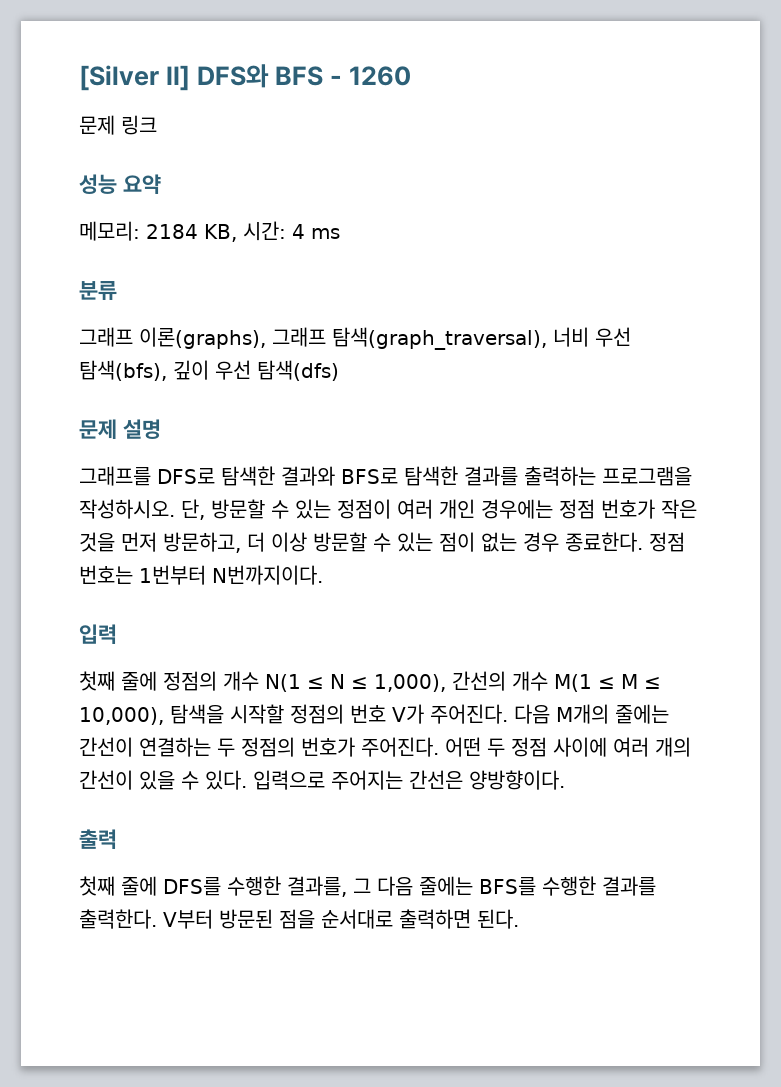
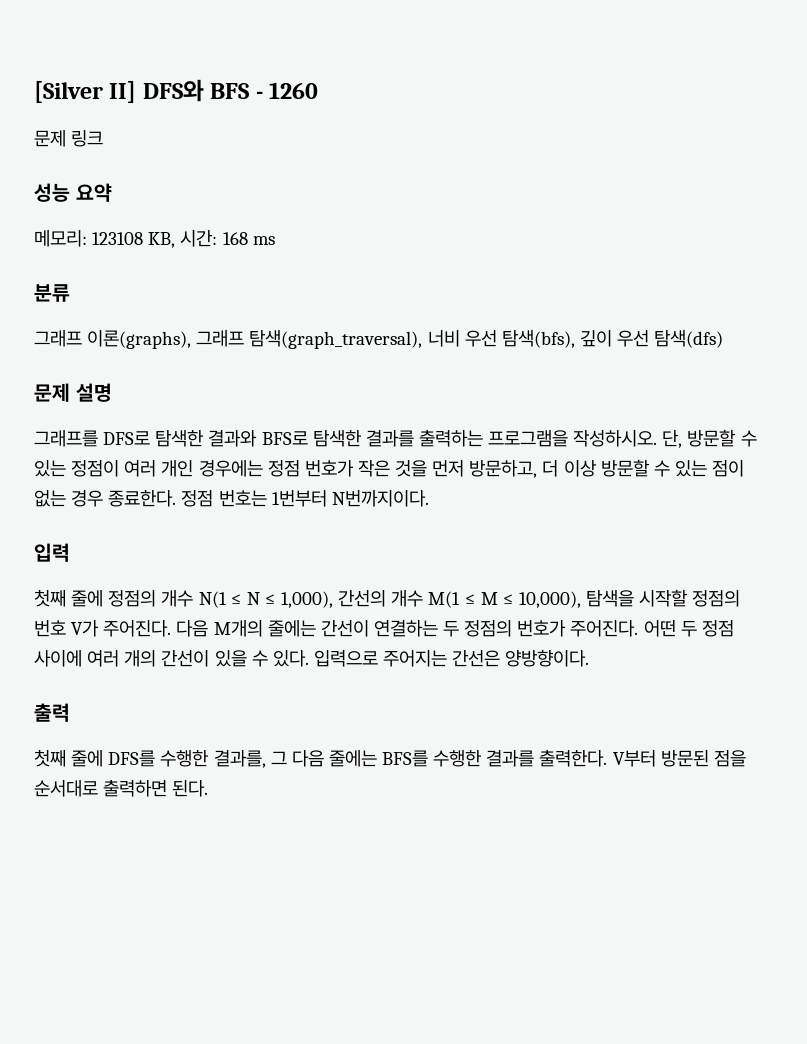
- 메모리: 2184 KB, 시간: 4 ms
+ 메모리: 123108 KB, 시간: 168 ms

